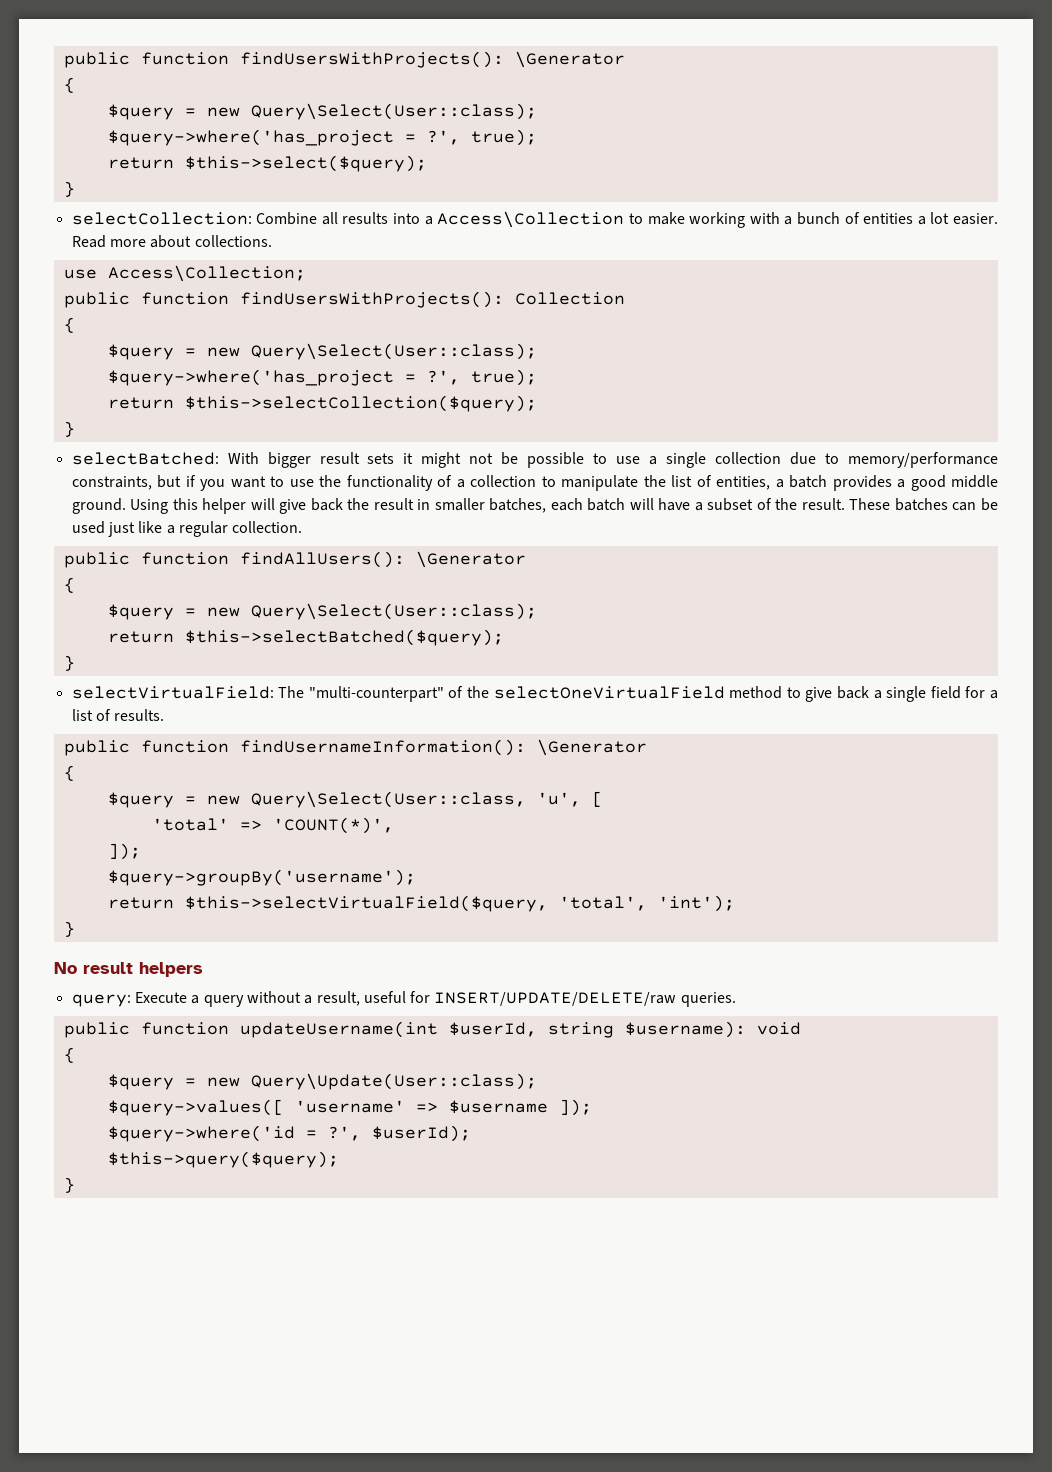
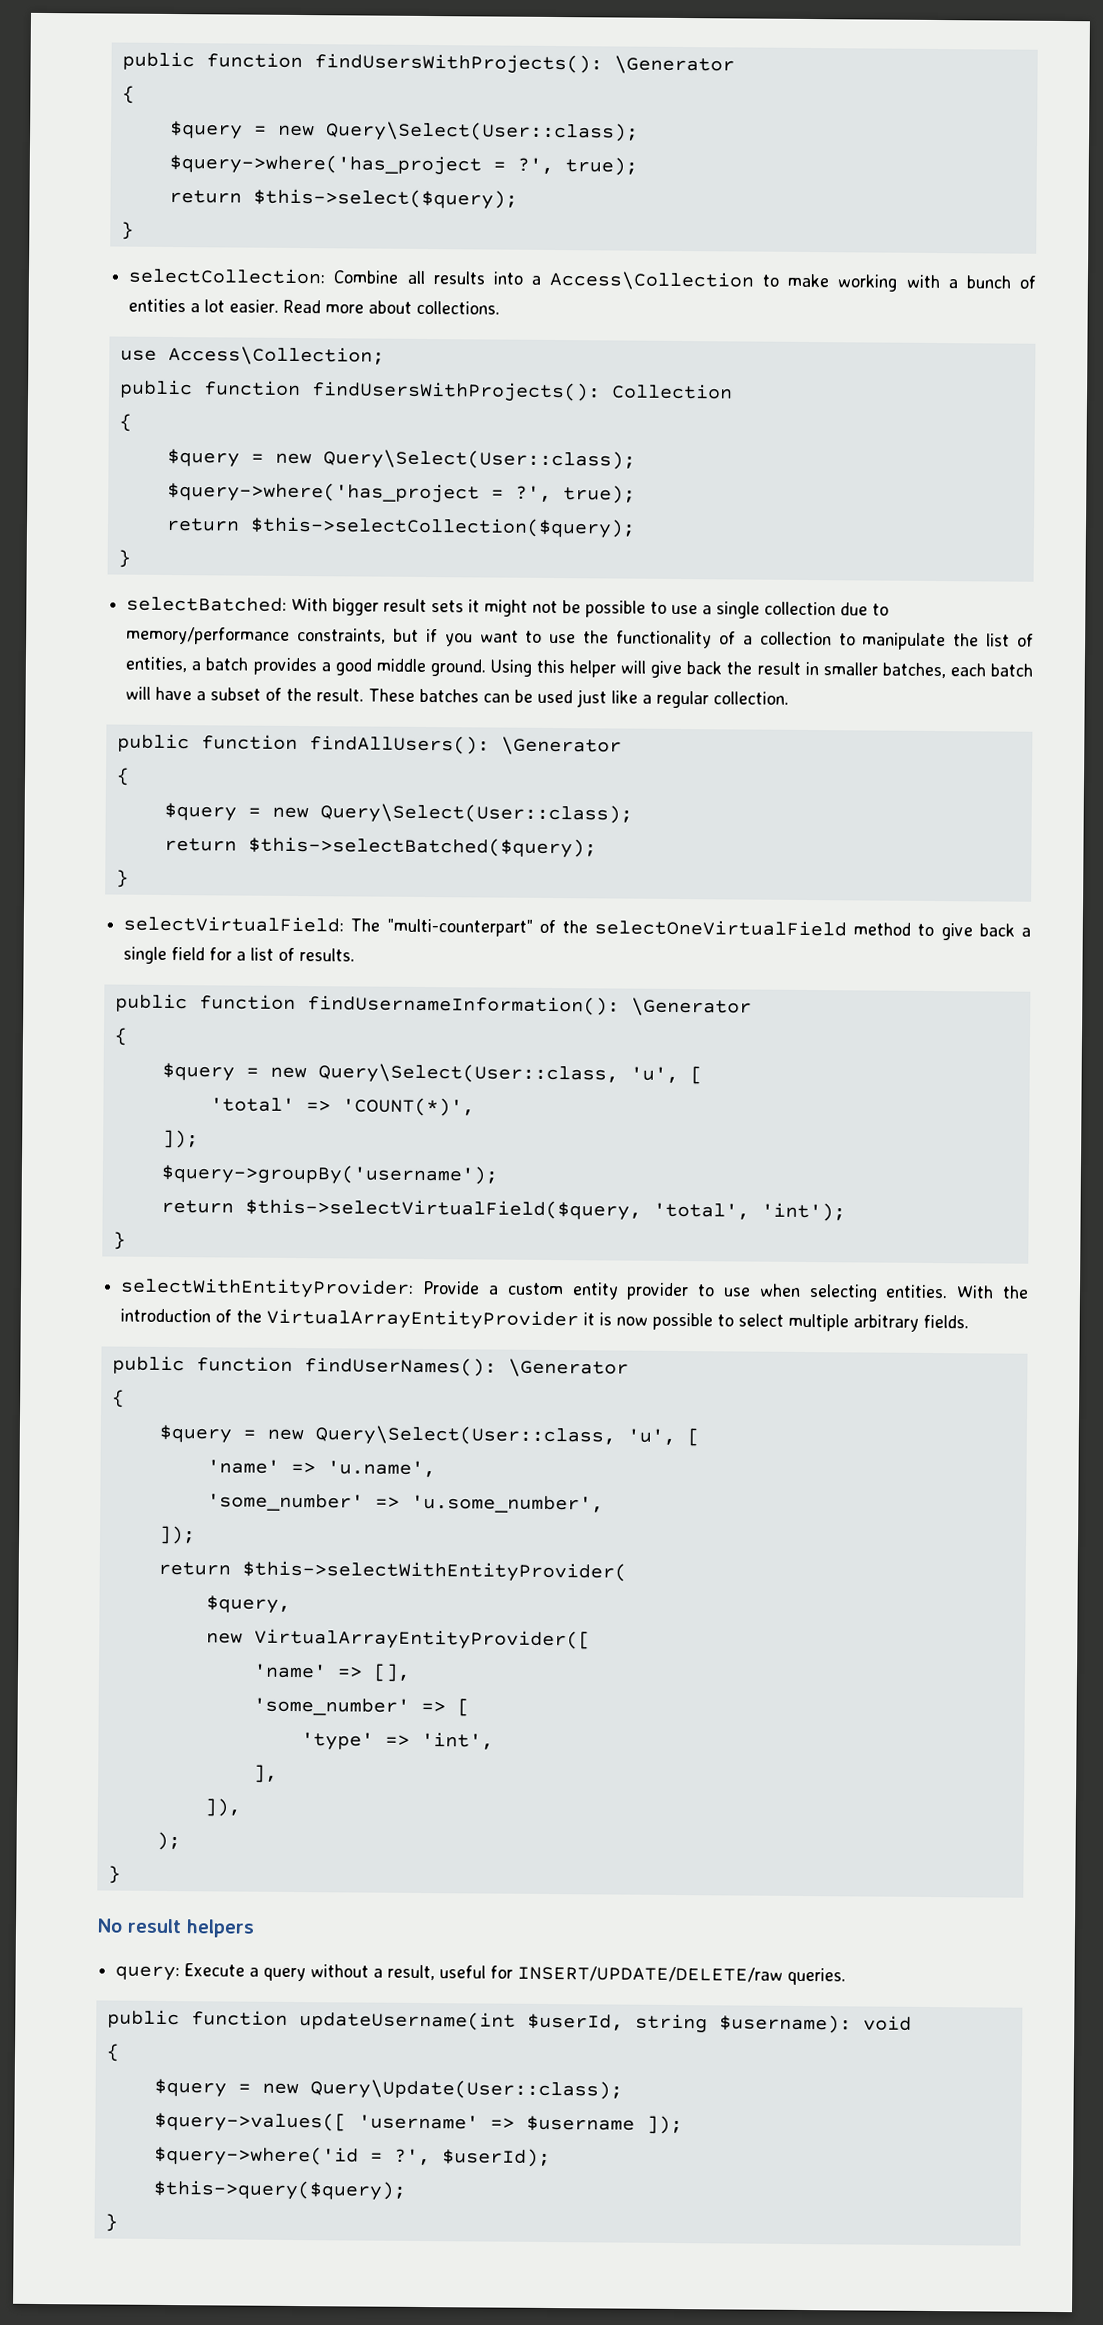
+ selectWithEntityProvider: Provide a custom entity provider to use when selecting entities. With the introduction of the VirtualArrayEntityProvider it is now possible to select multiple arbitrary fields.
+ public function findUserNames(): \Generator
+ {
+ $query = new Query\Select(User::class, 'u', [
+ 'name' => 'u.name',
+ 'some_number' => 'u.some_number',
+ ]);
+ return $this->selectWithEntityProvider(
+ $query,
+ new VirtualArrayEntityProvider([
+ 'name' => [],
+ 'some_number' => [
+ 'type' => 'int',
+ ],
+ ]),
+ );
+ }

